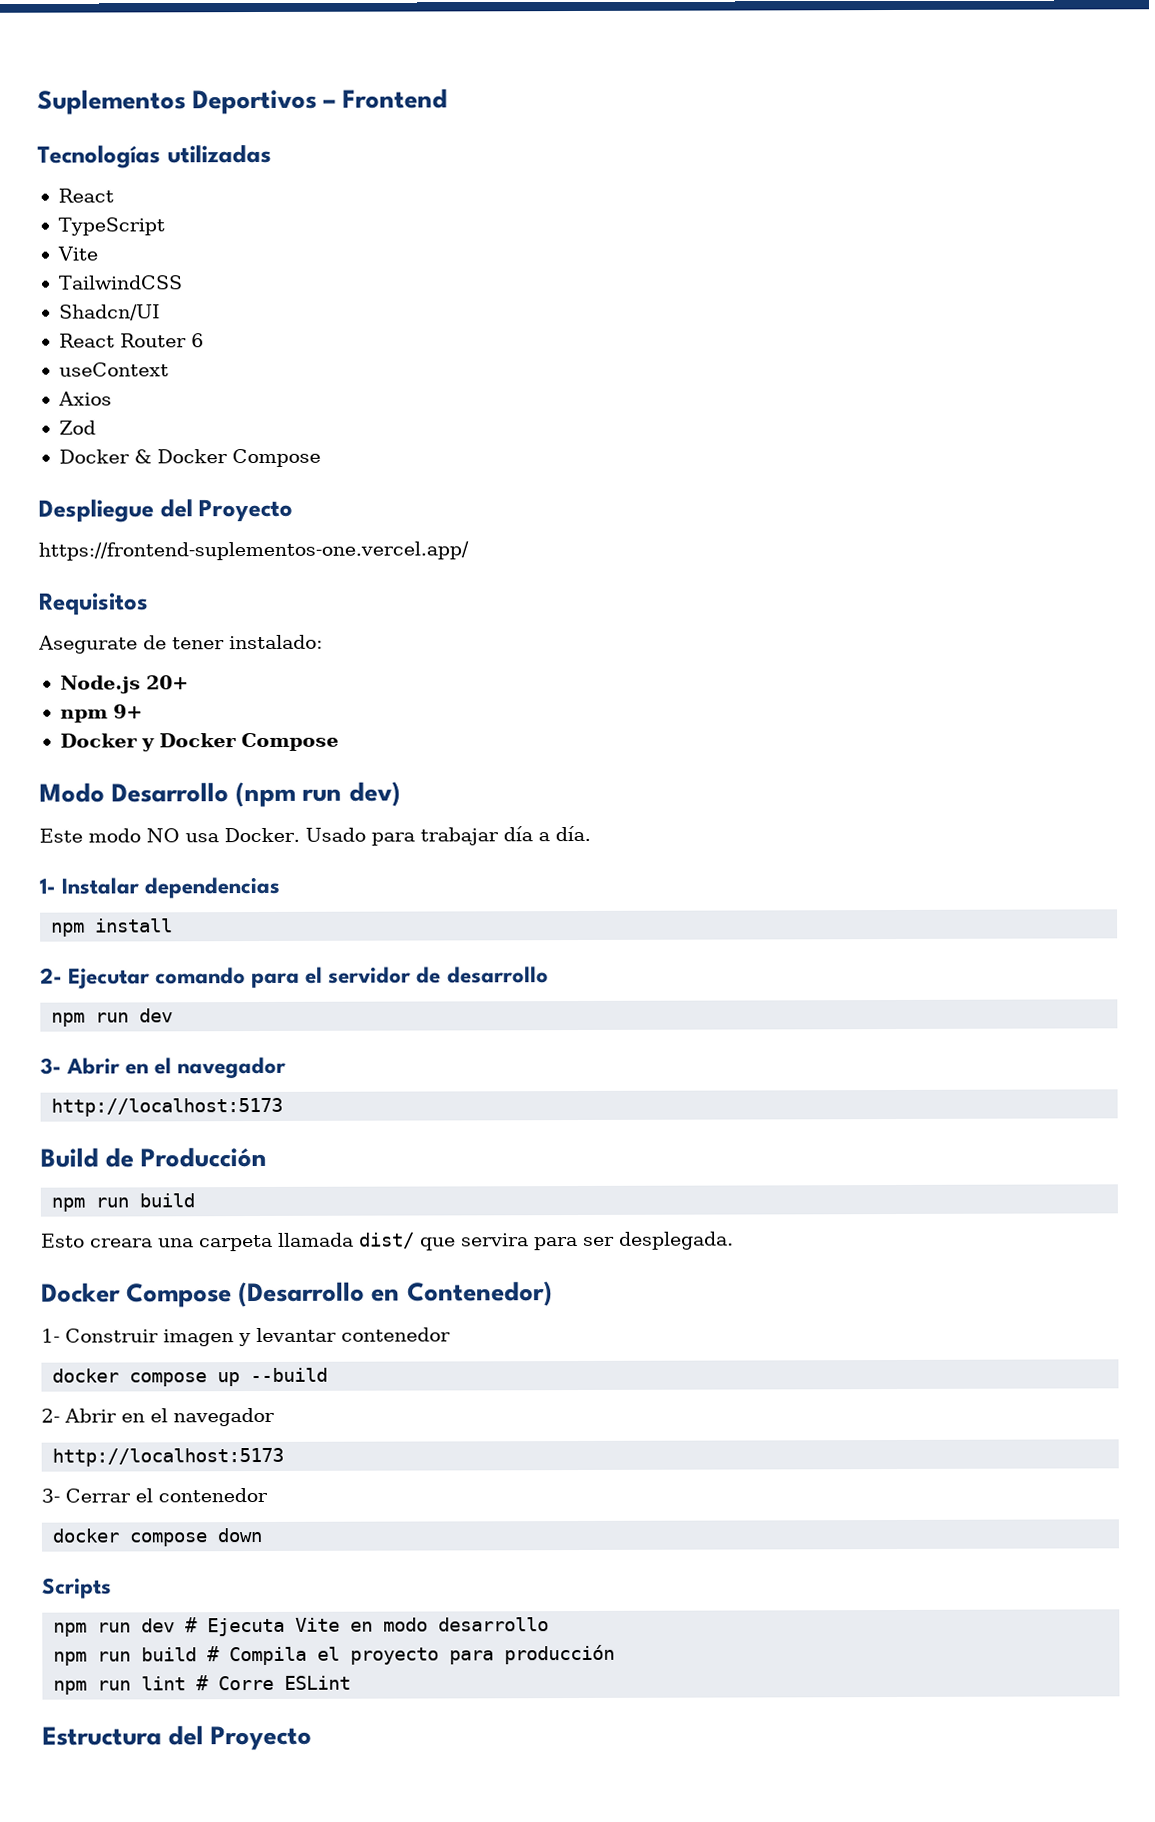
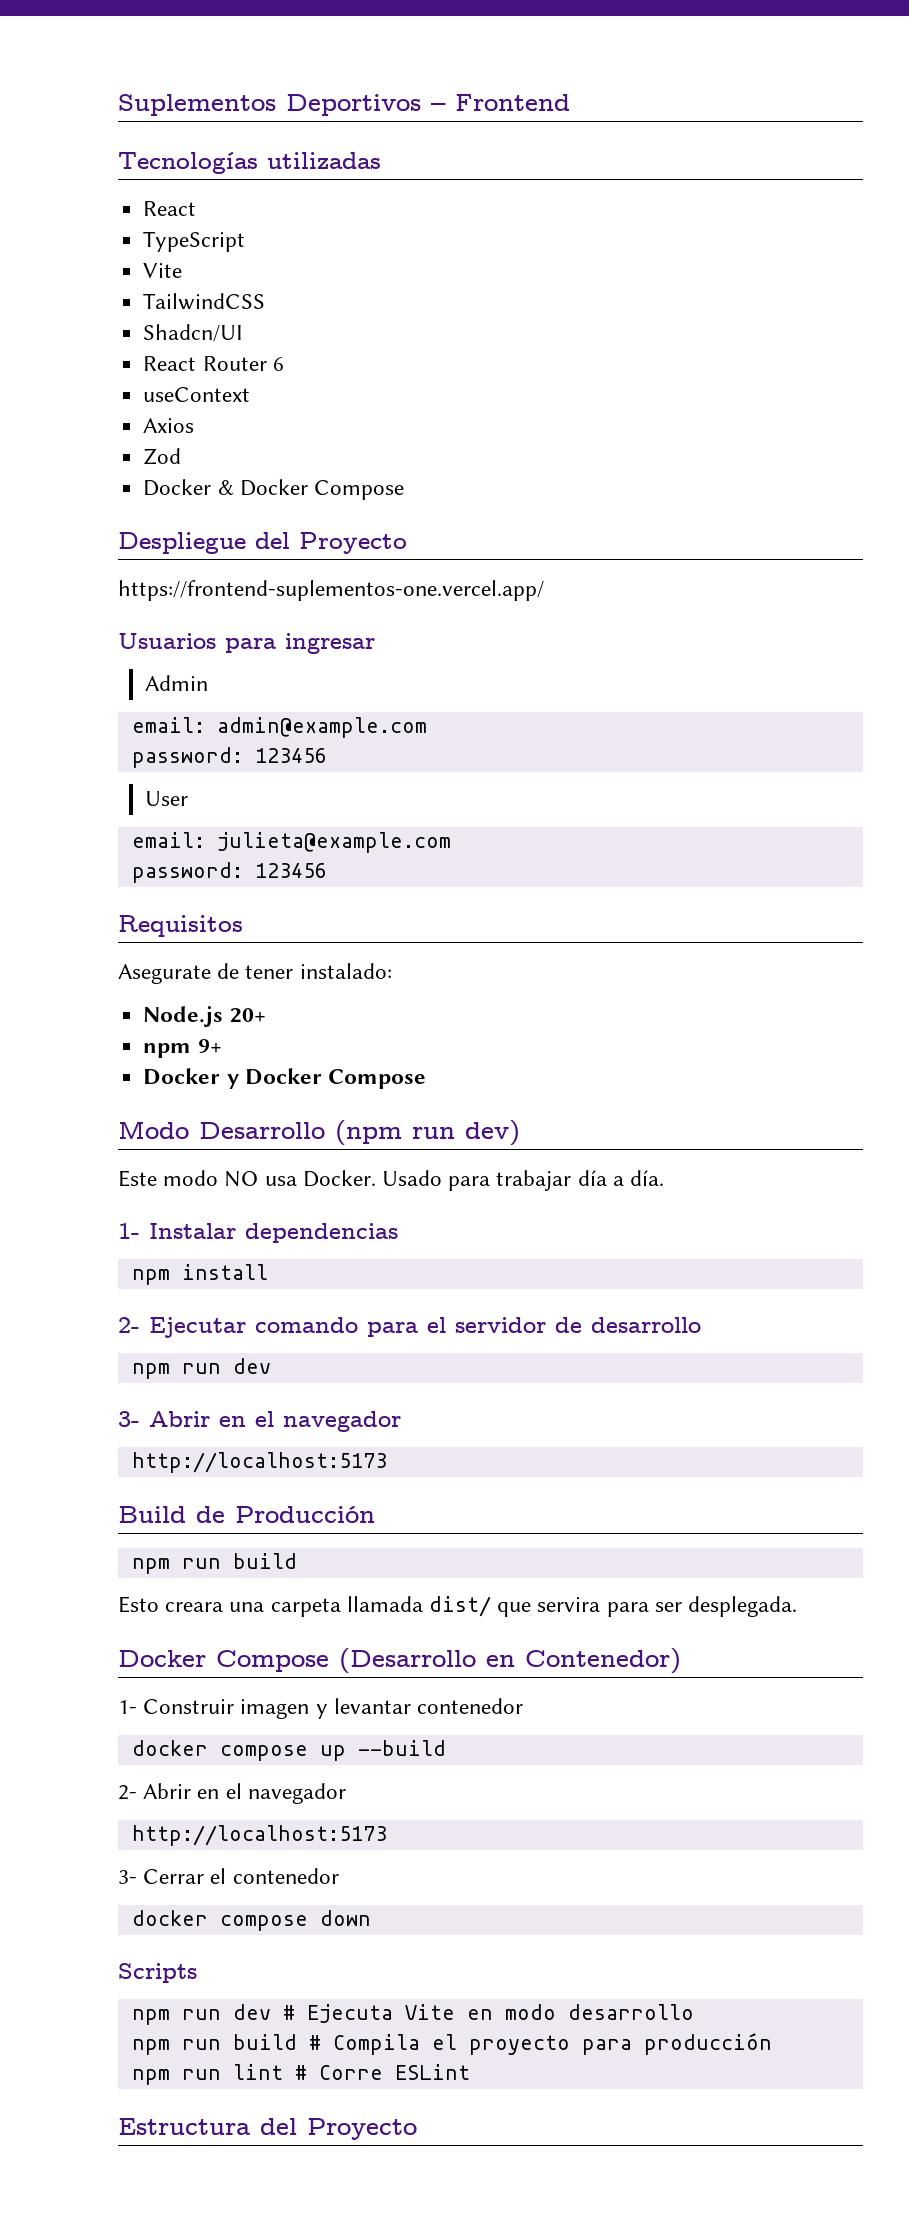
+ Usuarios para ingresar
+ Admin
+ email: admin@example.com
+ password: 123456
+ User
+ email: julieta@example.com
+ password: 123456

